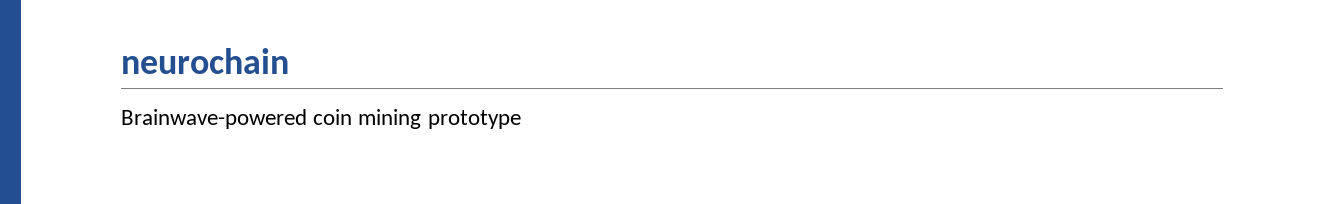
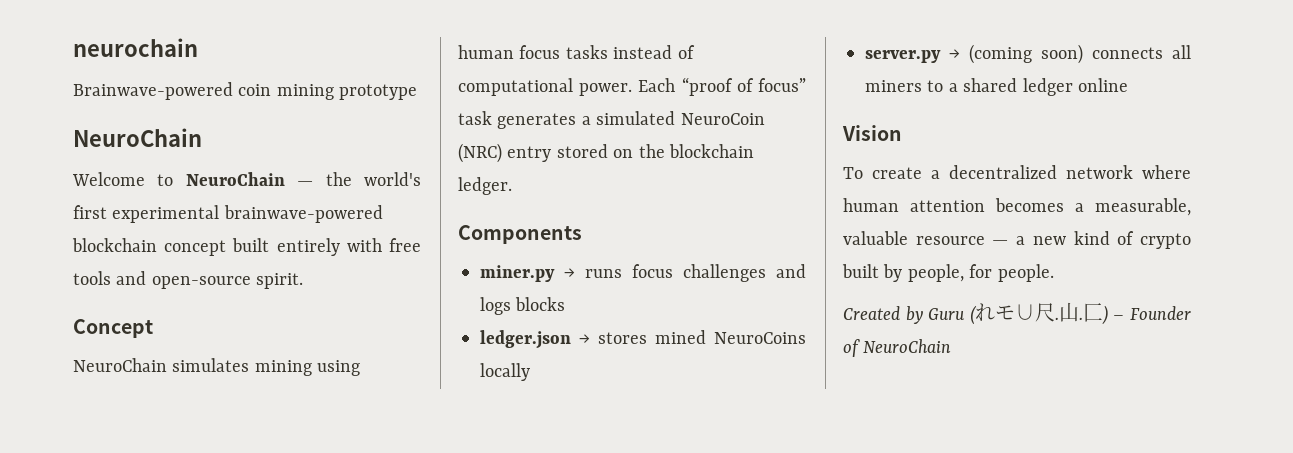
  Brainwave-powered coin mining prototype
+ NeuroChain
+ Welcome to NeuroChain — the world's first experimental brainwave-powered blockchain concept built entirely with free tools and open-source spirit.
+ Concept
+ NeuroChain simulates mining using human focus tasks instead of computational power. Each “proof of focus” task generates a simulated NeuroCoin (NRC) entry stored on the blockchain ledger.
+ Components
+ miner.py → runs focus challenges and logs blocks
+ ledger.json → stores mined NeuroCoins locally
+ server.py → (coming soon) connects all miners to a shared ledger online
+ Vision
+ To create a decentralized network where human attention becomes a measurable, valuable resource — a new kind of crypto built by people, for people.
+ Created by Guru (れモ∪尺.山.匚) – Founder of NeuroChain

